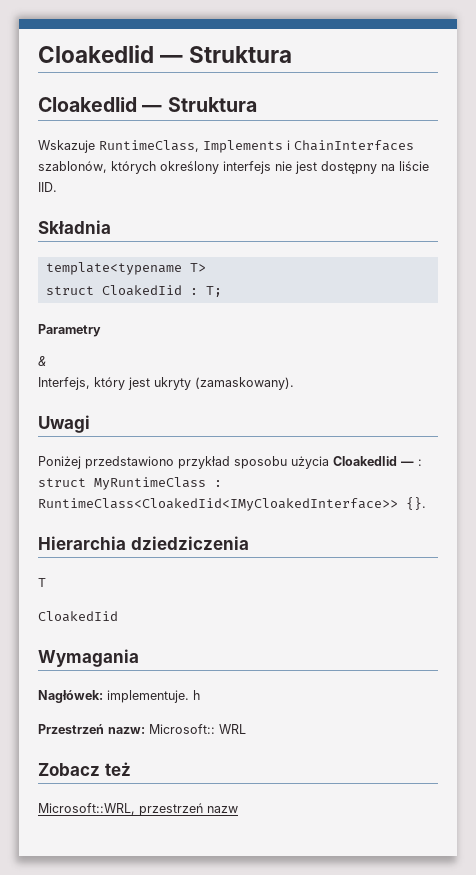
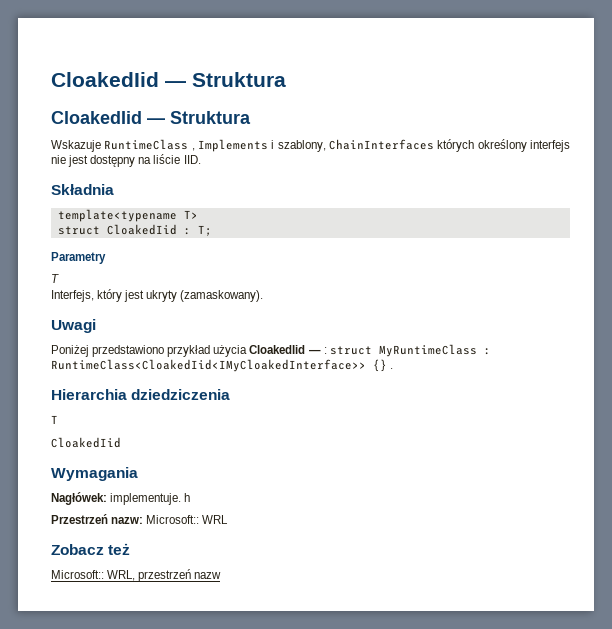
- Wskazuje RuntimeClass, Implements i ChainInterfaces szablonów, których określony interfejs nie jest dostępny na liście IID.
+ Wskazuje RuntimeClass , Implements i szablony, ChainInterfaces których określony interfejs nie jest dostępny na liście IID.
  Parametry
- &
+ T
- Poniżej przedstawiono przykład sposobu użycia CloakedIid — : struct MyRuntimeClass : RuntimeClass<CloakedIid<IMyCloakedInterface>> {}.
+ Poniżej przedstawiono przykład użycia CloakedIid — : struct MyRuntimeClass : RuntimeClass<CloakedIid<IMyCloakedInterface>> {} .
- Microsoft::WRL, przestrzeń nazw
+ Microsoft:: WRL, przestrzeń nazw

